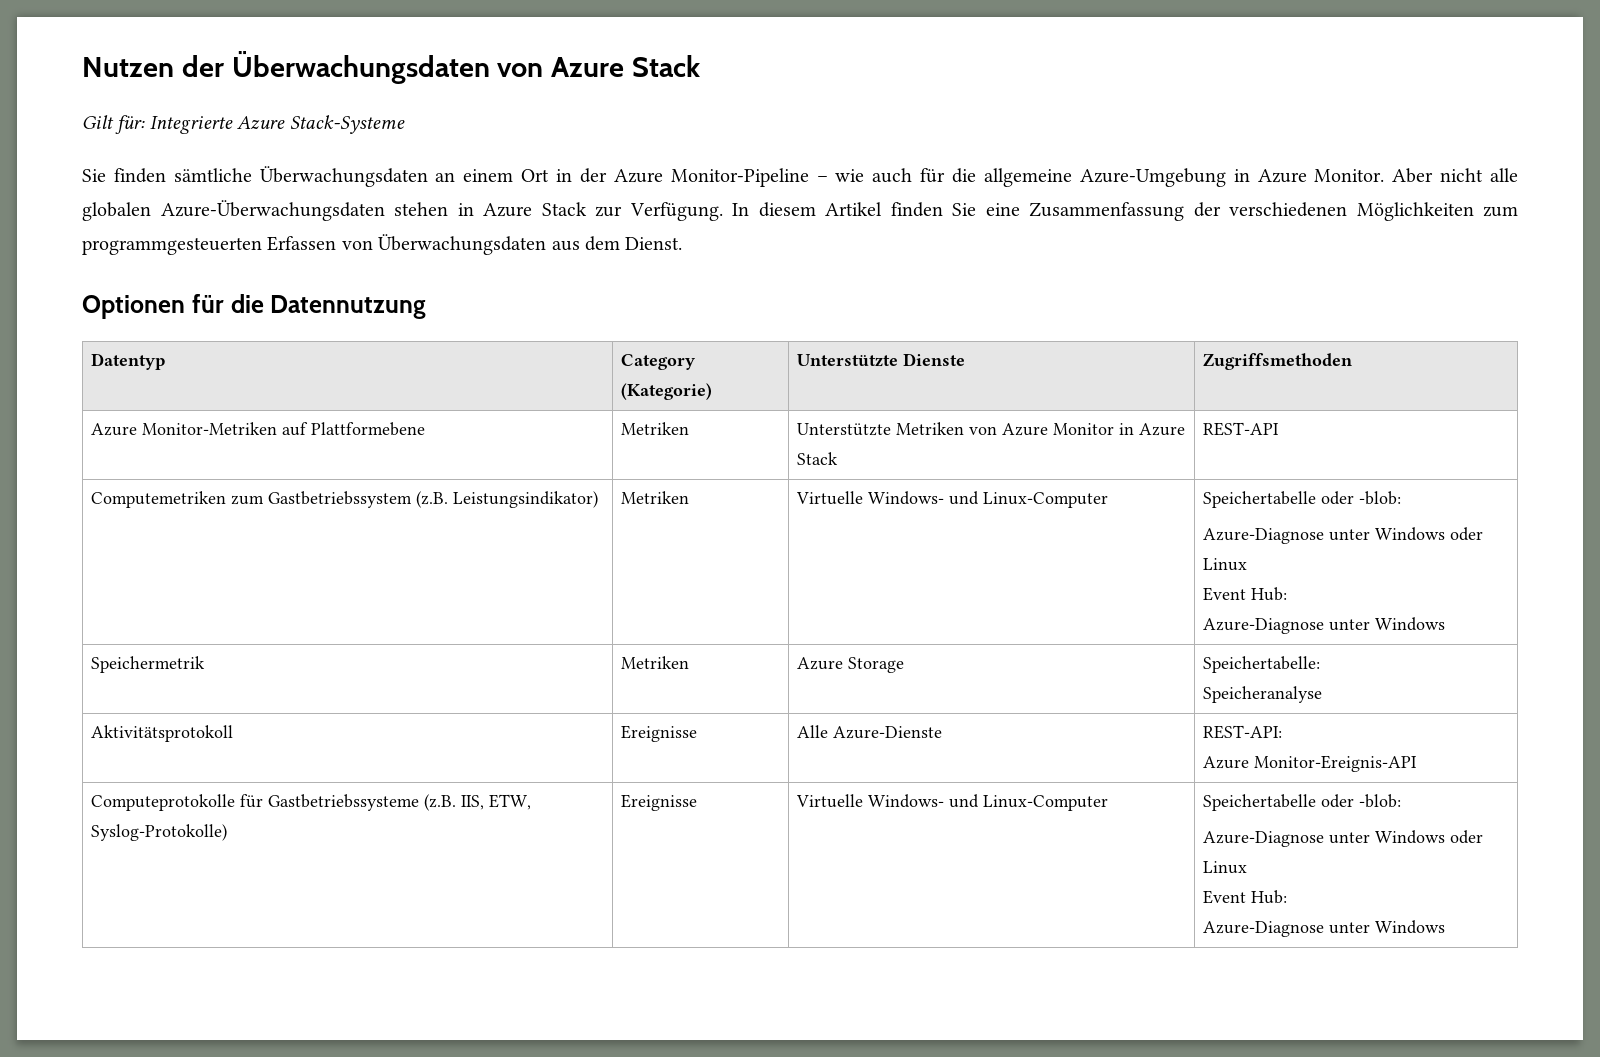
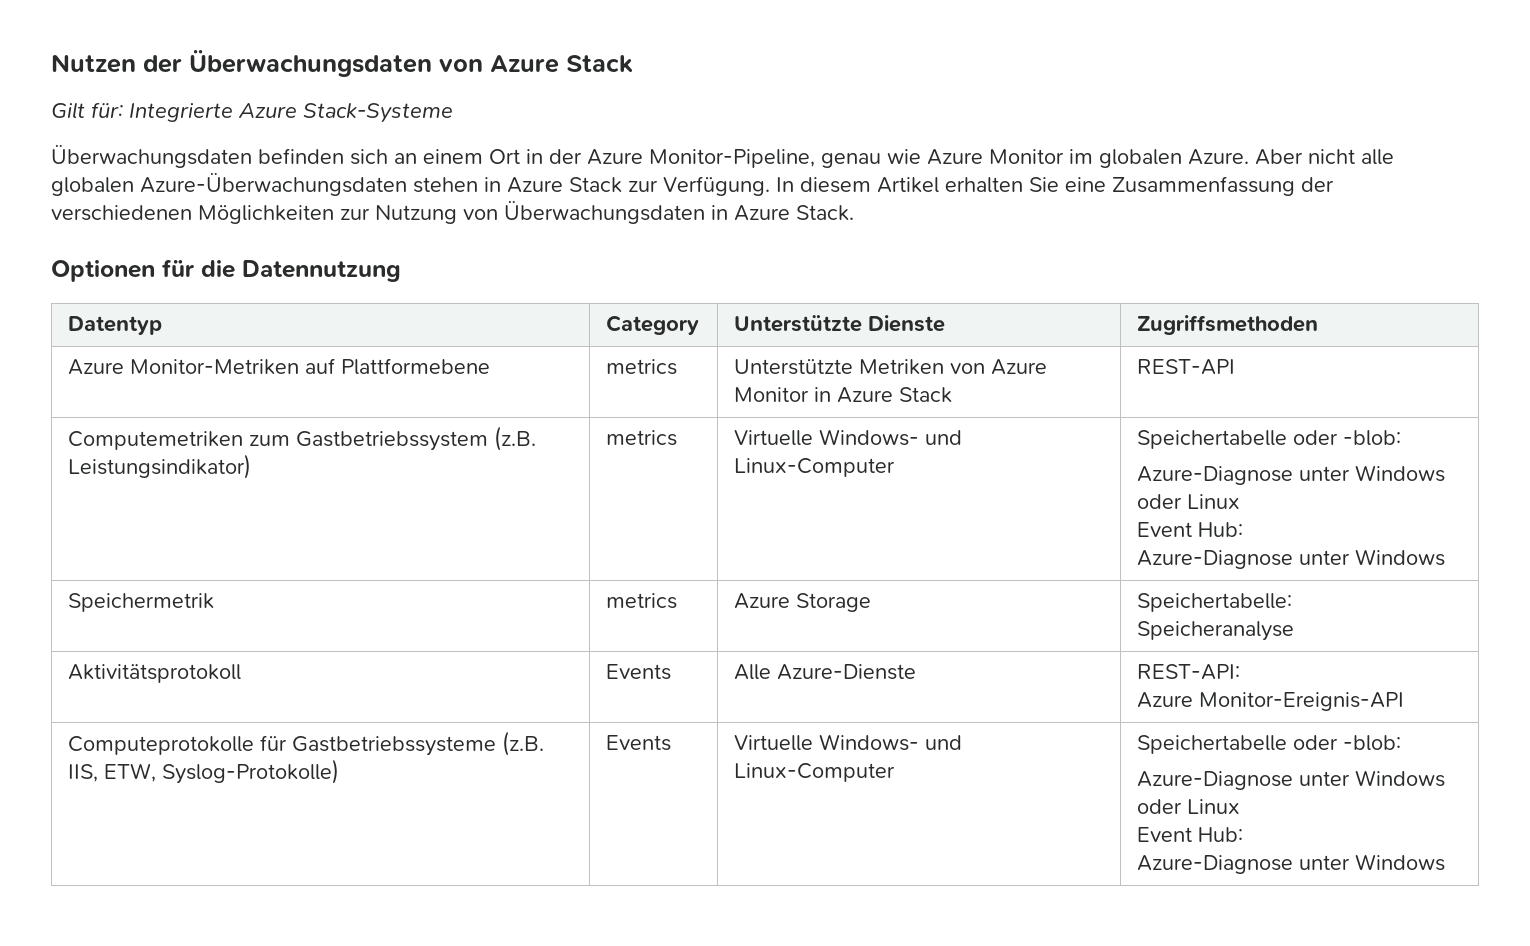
- Sie finden sämtliche Überwachungsdaten an einem Ort in der Azure Monitor-Pipeline – wie auch für die allgemeine Azure-Umgebung in Azure Monitor.
+ Überwachungsdaten befinden sich an einem Ort in der Azure Monitor-Pipeline, genau wie Azure Monitor im globalen Azure.
- In diesem Artikel finden Sie eine Zusammenfassung der verschiedenen Möglichkeiten zum programmgesteuerten Erfassen von Überwachungsdaten aus dem Dienst.
+ In diesem Artikel erhalten Sie eine Zusammenfassung der verschiedenen Möglichkeiten zur Nutzung von Überwachungsdaten in Azure Stack.
- Datentyp | Category (Kategorie) | Unterstützte Dienste | Zugriffsmethoden
+ Datentyp | Category | Unterstützte Dienste | Zugriffsmethoden
- Azure Monitor-Metriken auf Plattformebene | Metriken | Unterstützte Metriken von Azure Monitor in Azure Stack | REST-API
+ Azure Monitor-Metriken auf Plattformebene | metrics | Unterstützte Metriken von Azure Monitor in Azure Stack | REST-API
- Computemetriken zum Gastbetriebssystem (z.B. Leistungsindikator) | Metriken | Virtuelle Windows- und Linux-Computer | Speichertabelle oder -blob:
+ Computemetriken zum Gastbetriebssystem (z.B. Leistungsindikator) | metrics | Virtuelle Windows- und Linux-Computer | Speichertabelle oder -blob:
- Speichermetrik | Metriken | Azure Storage | Speichertabelle:
+ Speichermetrik | metrics | Azure Storage | Speichertabelle:
- Aktivitätsprotokoll | Ereignisse | Alle Azure-Dienste | REST-API:
+ Aktivitätsprotokoll | Events | Alle Azure-Dienste | REST-API:
- Computeprotokolle für Gastbetriebssysteme (z.B. IIS, ETW, Syslog-Protokolle) | Ereignisse | Virtuelle Windows- und Linux-Computer | Speichertabelle oder -blob:
+ Computeprotokolle für Gastbetriebssysteme (z.B. IIS, ETW, Syslog-Protokolle) | Events | Virtuelle Windows- und Linux-Computer | Speichertabelle oder -blob:

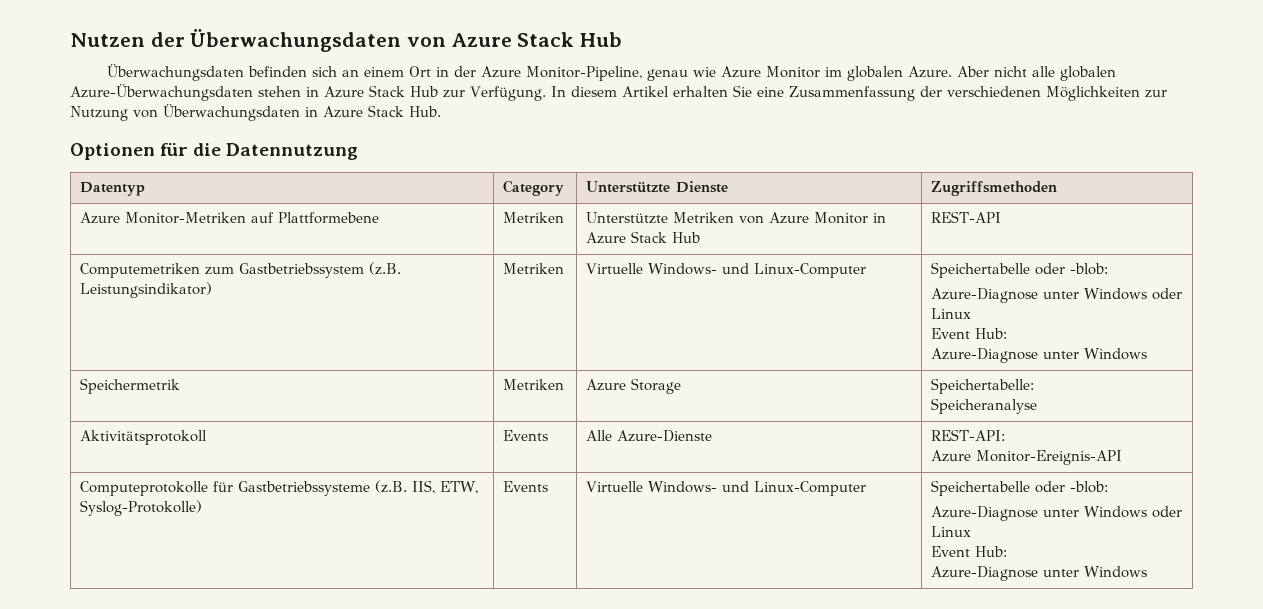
- Nutzen der Überwachungsdaten von Azure Stack
- Gilt für: Integrierte Azure Stack-Systeme
+ Nutzen der Überwachungsdaten von Azure Stack Hub
- Aber nicht alle globalen Azure-Überwachungsdaten stehen in Azure Stack zur Verfügung.
+ Aber nicht alle globalen Azure-Überwachungsdaten stehen in Azure Stack Hub zur Verfügung.
- In diesem Artikel erhalten Sie eine Zusammenfassung der verschiedenen Möglichkeiten zur Nutzung von Überwachungsdaten in Azure Stack.
+ In diesem Artikel erhalten Sie eine Zusammenfassung der verschiedenen Möglichkeiten zur Nutzung von Überwachungsdaten in Azure Stack Hub.
- Azure Monitor-Metriken auf Plattformebene | metrics | Unterstützte Metriken von Azure Monitor in Azure Stack | REST-API
+ Azure Monitor-Metriken auf Plattformebene | Metriken | Unterstützte Metriken von Azure Monitor in Azure Stack Hub | REST-API
- Computemetriken zum Gastbetriebssystem (z.B. Leistungsindikator) | metrics | Virtuelle Windows- und Linux-Computer | Speichertabelle oder -blob:
+ Computemetriken zum Gastbetriebssystem (z.B. Leistungsindikator) | Metriken | Virtuelle Windows- und Linux-Computer | Speichertabelle oder -blob:
- Speichermetrik | metrics | Azure Storage | Speichertabelle:
+ Speichermetrik | Metriken | Azure Storage | Speichertabelle:

